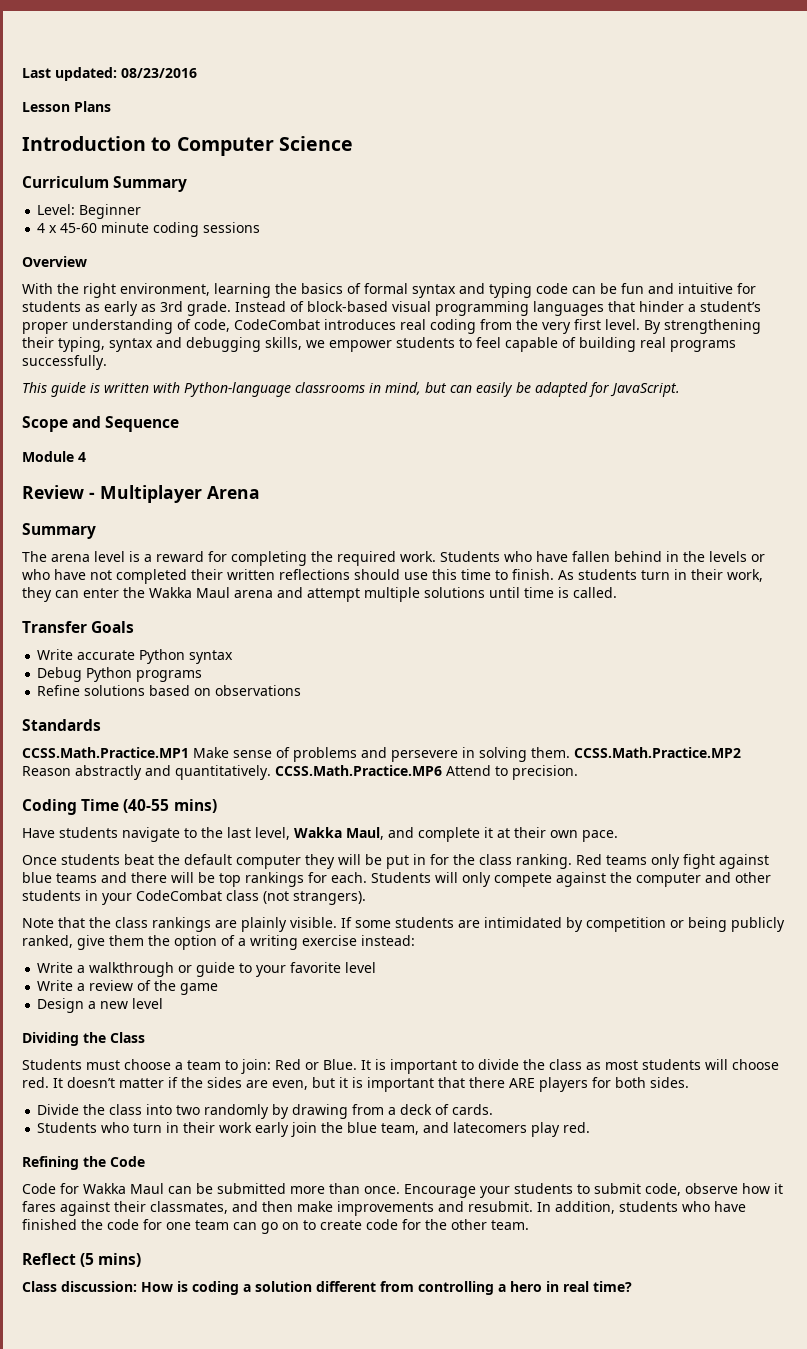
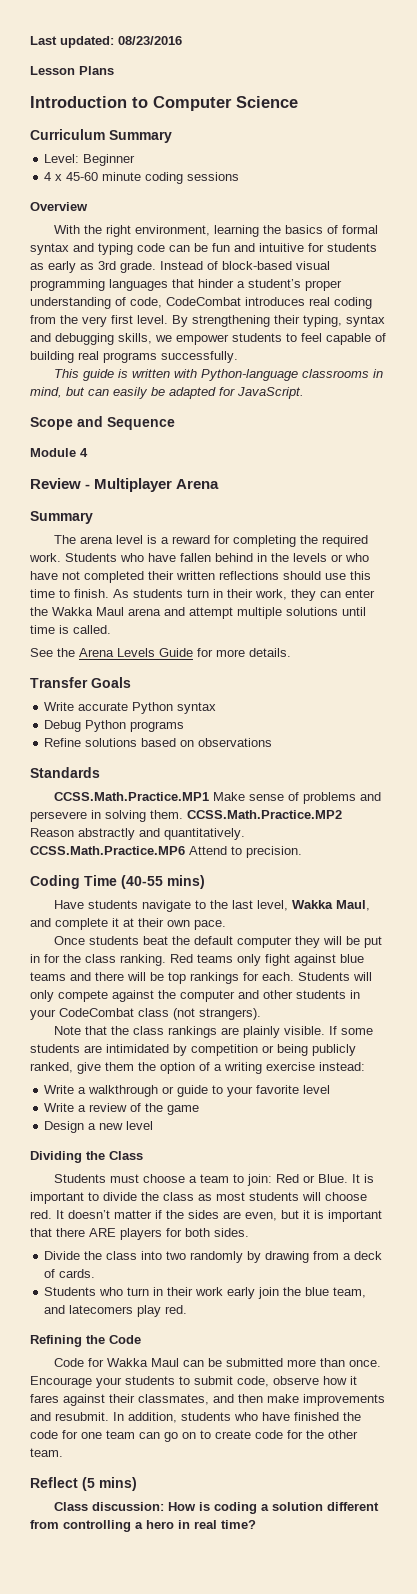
+ See the Arena Levels Guide for more details.

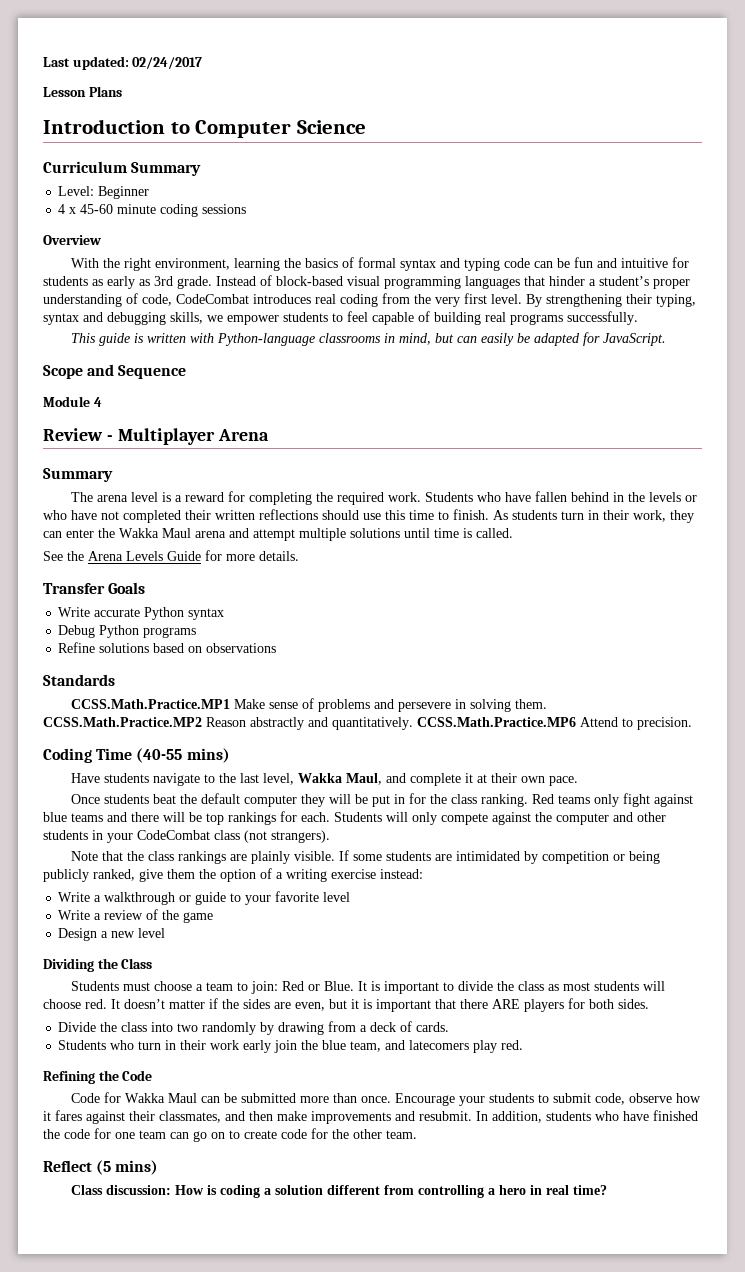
- Last updated: 08/23/2016
+ Last updated: 02/24/2017

